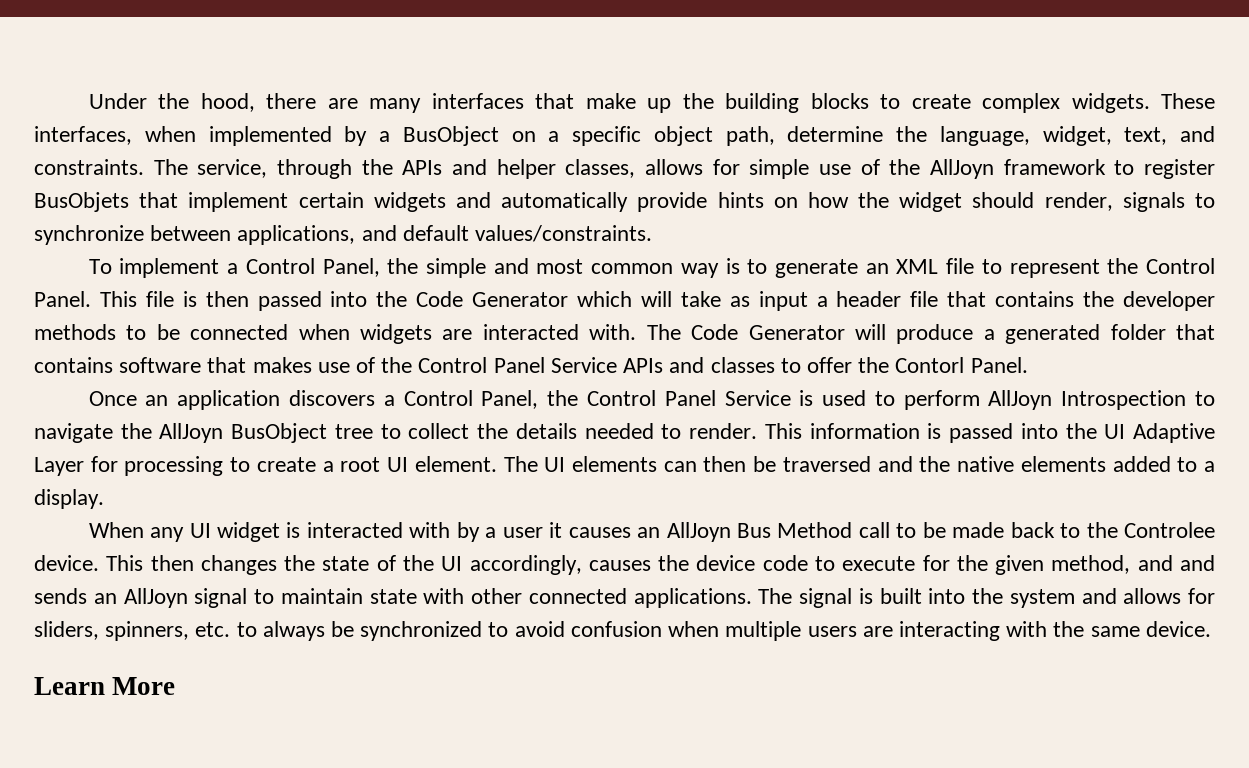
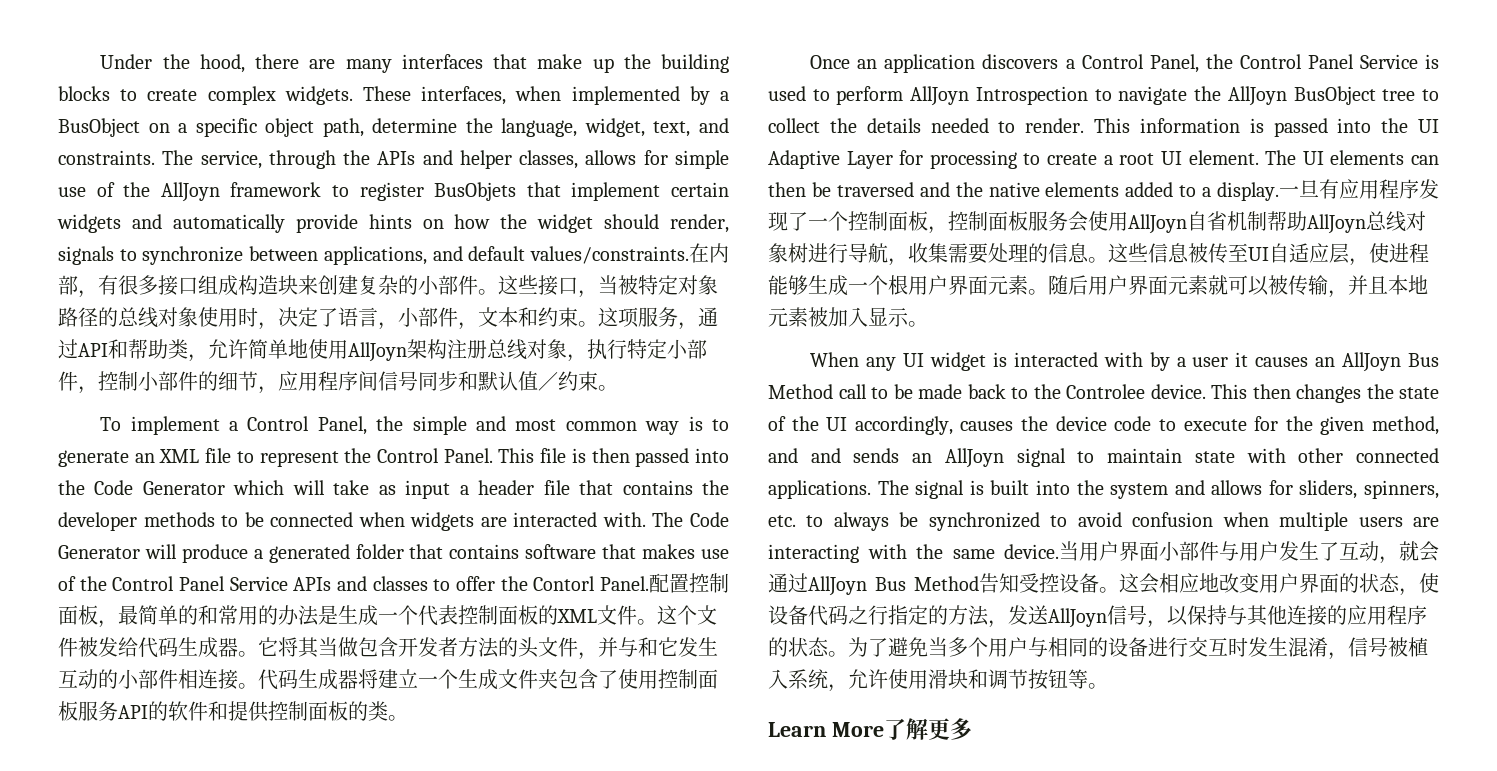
+ 在内部，有很多接口组成构造块来创建复杂的小部件。这些接口，当被特定对象路径的总线对象使用时，决定了语言，小部件，文本和约束。这项服务，通过API和帮助类，允许简单地使用AllJoyn架构注册总线对象，执行特定小部件，控制小部件的细节，应用程序间信号同步和默认值／约束。
+ 配置控制面板，最简单的和常用的办法是生成一个代表控制面板的XML文件。这个文件被发给代码生成器。它将其当做包含开发者方法的头文件，并与和它发生互动的小部件相连接。代码生成器将建立一个生成文件夹包含了使用控制面板服务API的软件和提供控制面板的类。
+ 一旦有应用程序发现了一个控制面板，控制面板服务会使用AllJoyn自省机制帮助AllJoyn总线对象树进行导航，收集需要处理的信息。这些信息被传至UI自适应层，使进程能够生成一个根用户界面元素。随后用户界面元素就可以被传输，并且本地元素被加入显示。
+ 当用户界面小部件与用户发生了互动，就会通过AllJoyn Bus Method告知受控设备。这会相应地改变用户界面的状态，使设备代码之行指定的方法，发送AllJoyn信号，以保持与其他连接的应用程序的状态。为了避免当多个用户与相同的设备进行交互时发生混淆，信号被植入系统，允许使用滑块和调节按钮等。
- Learn More
+ Learn More了解更多

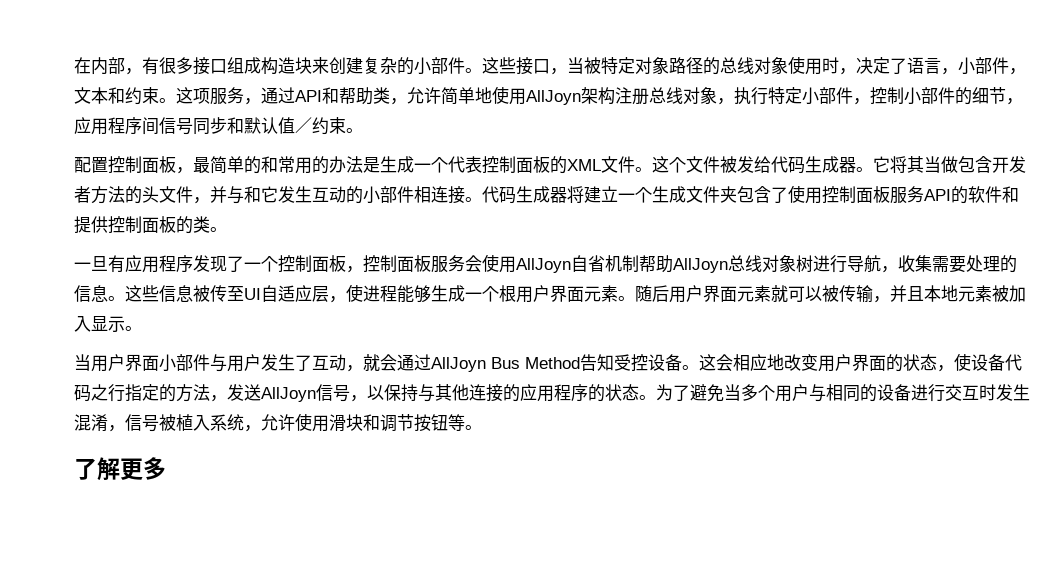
- Under the hood, there are many interfaces that make up the building blocks to create complex widgets. These interfaces, when implemented by a BusObject on a specific object path, determine the language, widget, text, and constraints. The service, through the APIs and helper classes, allows for simple use of the AllJoyn framework to register BusObjets that implement certain widgets and automatically provide hints on how the widget should render, signals to synchronize between applications, and default values/constraints.
- To implement a Control Panel, the simple and most common way is to generate an XML file to represent the Control Panel. This file is then passed into the Code Generator which will take as input a header file that contains the developer methods to be connected when widgets are interacted with. The Code Generator will produce a generated folder that contains software that makes use of the Control Panel Service APIs and classes to offer the Contorl Panel.
- Once an application discovers a Control Panel, the Control Panel Service is used to perform AllJoyn Introspection to navigate the AllJoyn BusObject tree to collect the details needed to render. This information is passed into the UI Adaptive Layer for processing to create a root UI element. The UI elements can then be traversed and the native elements added to a display.
- When any UI widget is interacted with by a user it causes an AllJoyn Bus Method call to be made back to the Controlee device. This then changes the state of the UI accordingly, causes the device code to execute for the given method, and and sends an AllJoyn signal to maintain state with other connected applications. The signal is built into the system and allows for sliders, spinners, etc. to always be synchronized to avoid confusion when multiple users are interacting with the same device.
- Learn More了解更多
+ 了解更多

